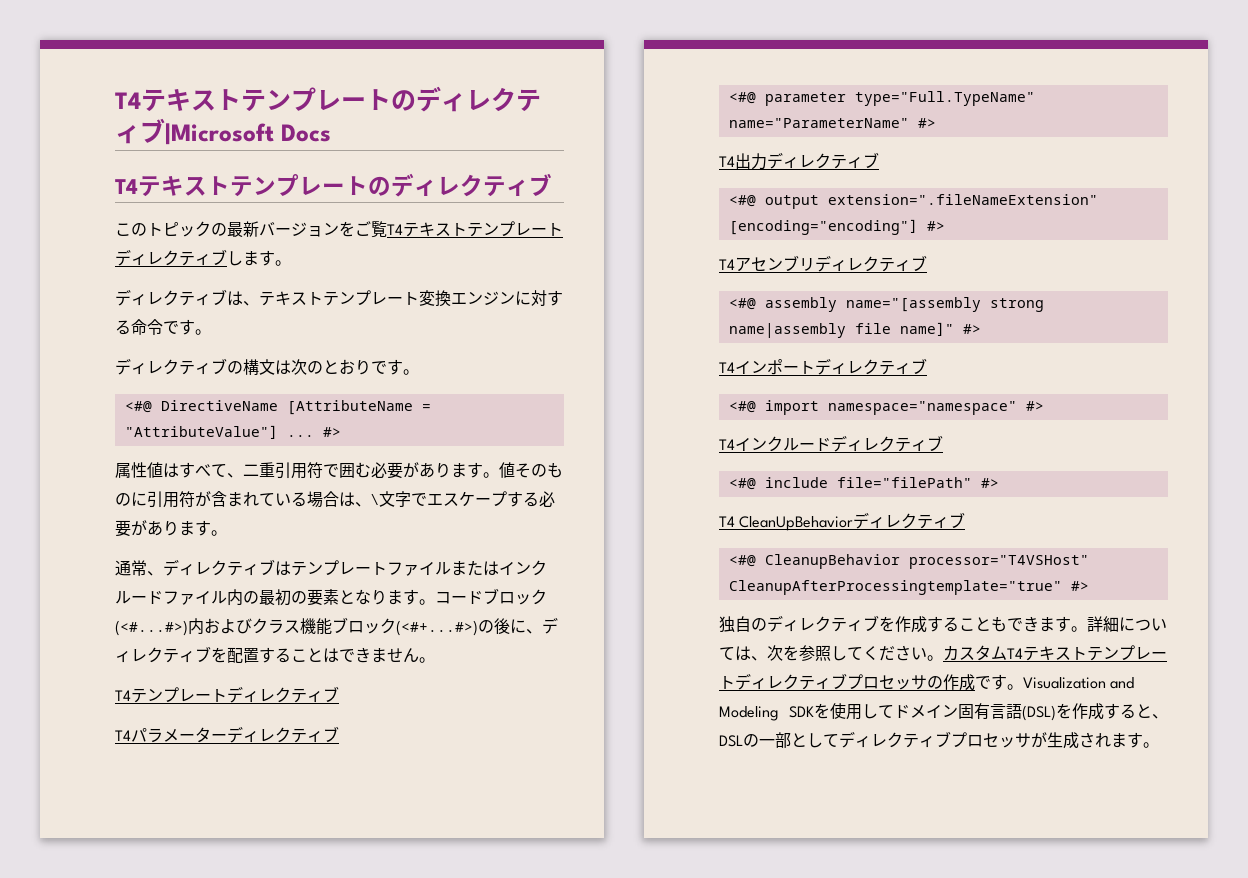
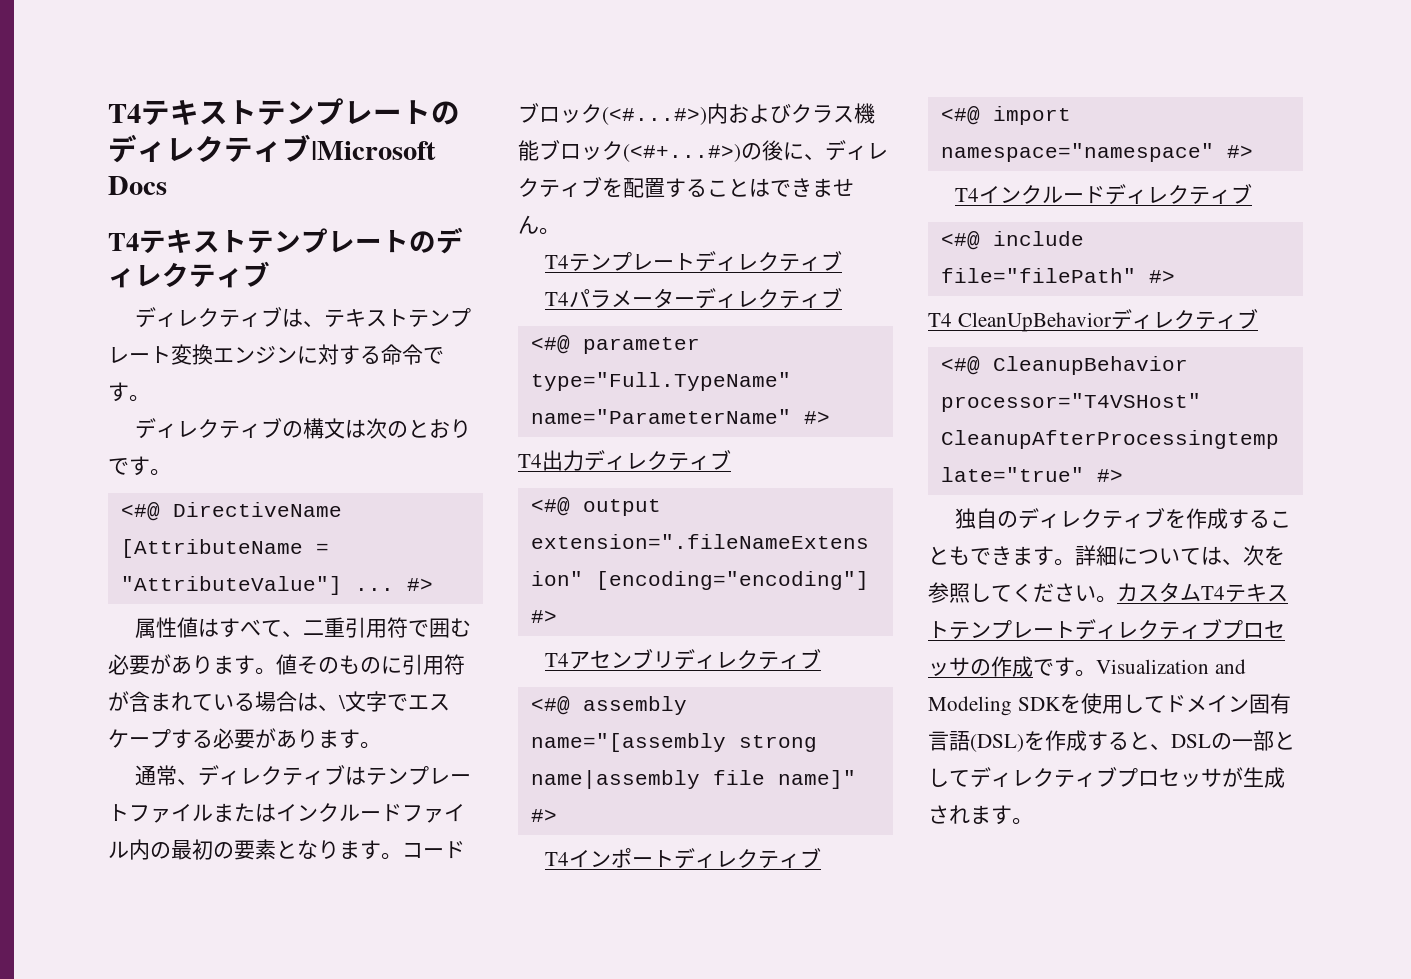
- このトピックの最新バージョンをご覧T4テキストテンプレートディレクティブします。

